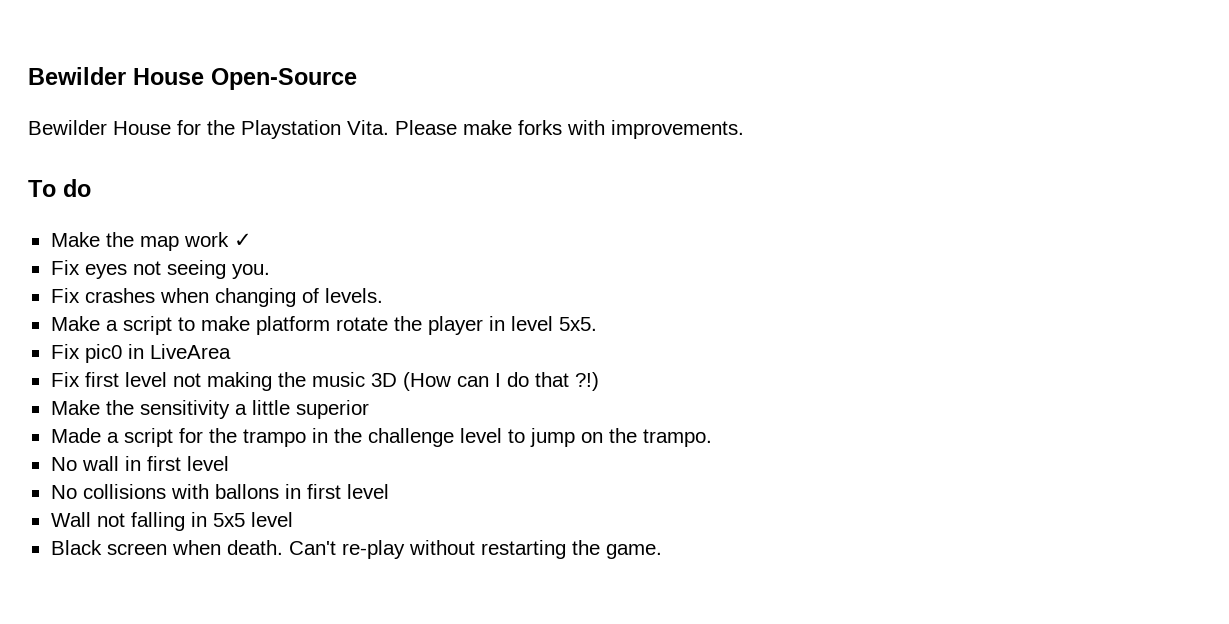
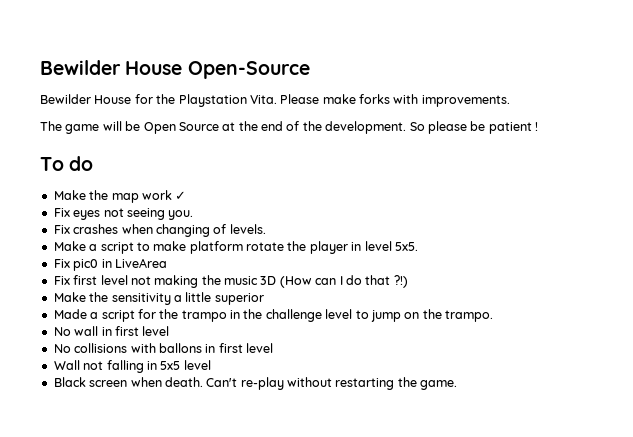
+ The game will be Open Source at the end of the development. So please be patient !

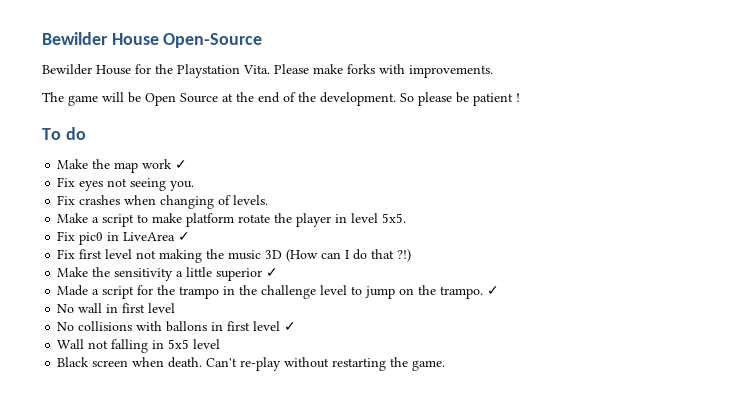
- Fix pic0 in LiveArea
+ Fix pic0 in LiveArea ✓
- Make the sensitivity a little superior
+ Make the sensitivity a little superior ✓
- Made a script for the trampo in the challenge level to jump on the trampo.
+ Made a script for the trampo in the challenge level to jump on the trampo. ✓
- No collisions with ballons in first level
+ No collisions with ballons in first level ✓

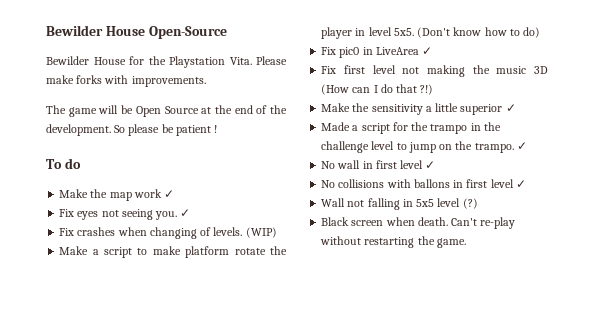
- Fix eyes not seeing you.
+ Fix eyes not seeing you. ✓
+ (WIP)
+ (Don't know how to do)
- No wall in first level
+ No wall in first level ✓
- Wall not falling in 5x5 level
+ Wall not falling in 5x5 level (?)

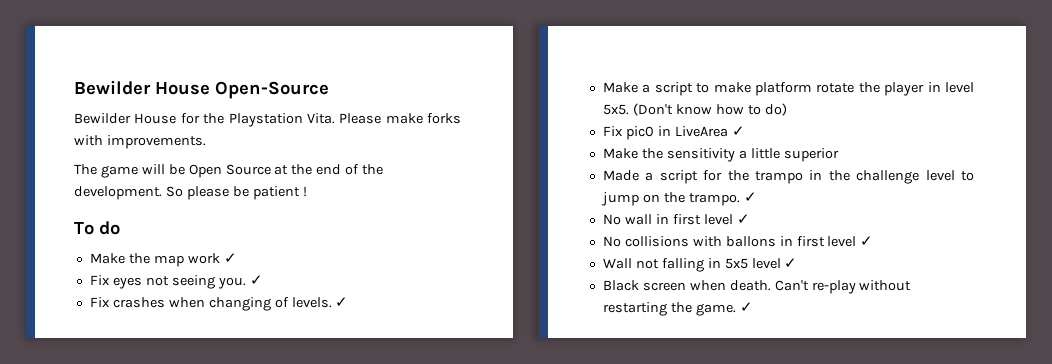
- Fix crashes when changing of levels. (WIP)
+ Fix crashes when changing of levels. ✓
- Fix first level not making the music 3D (How can I do that ?!)
- Make the sensitivity a little superior ✓
+ Make the sensitivity a little superior
- Wall not falling in 5x5 level (?)
+ Wall not falling in 5x5 level ✓
- Can't re-play without restarting the game.
+ Can't re-play without restarting the game. ✓

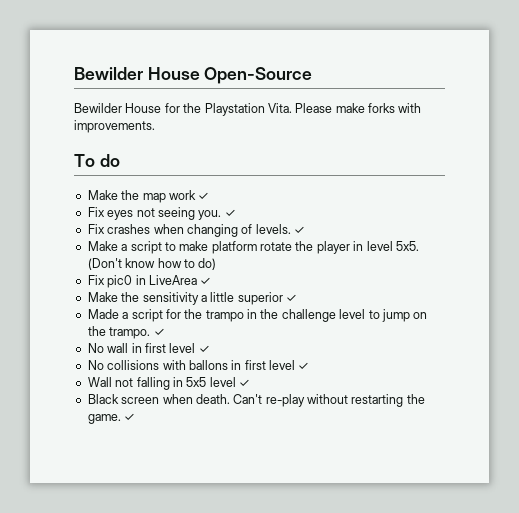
- The game will be Open Source at the end of the development. So please be patient !
- Make the sensitivity a little superior
+ Make the sensitivity a little superior ✓

